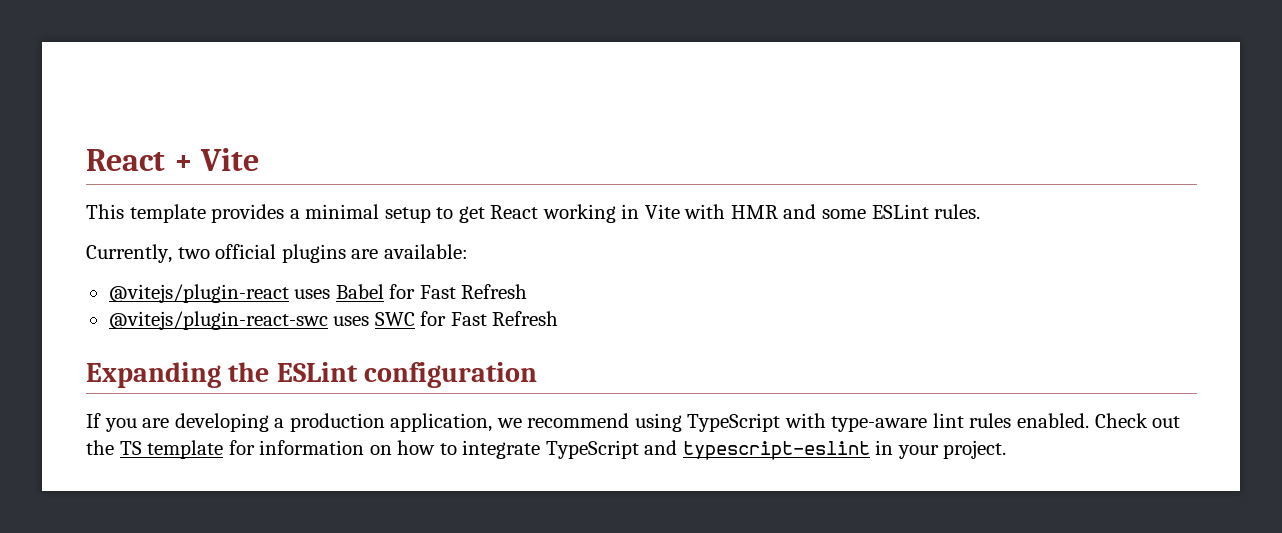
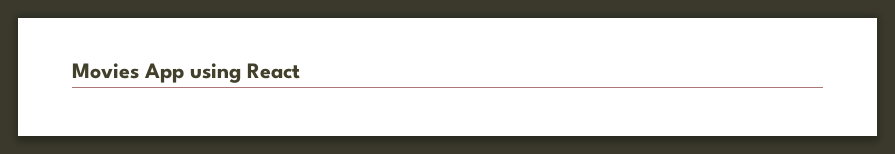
- React + Vite
- This template provides a minimal setup to get React working in Vite with HMR and some ESLint rules.
- Currently, two official plugins are available:
- @vitejs/plugin-react uses Babel for Fast Refresh
- @vitejs/plugin-react-swc uses SWC for Fast Refresh
- Expanding the ESLint configuration
- If you are developing a production application, we recommend using TypeScript with type-aware lint rules enabled. Check out the TS template for information on how to integrate TypeScript and typescript-eslint in your project.
+ Movies App using React

